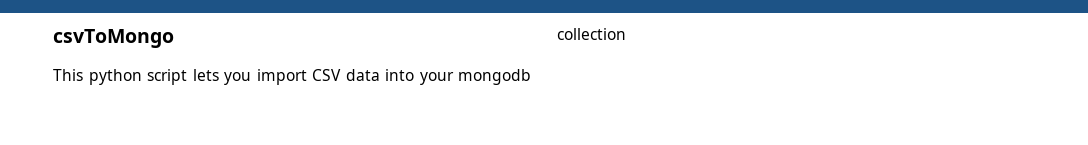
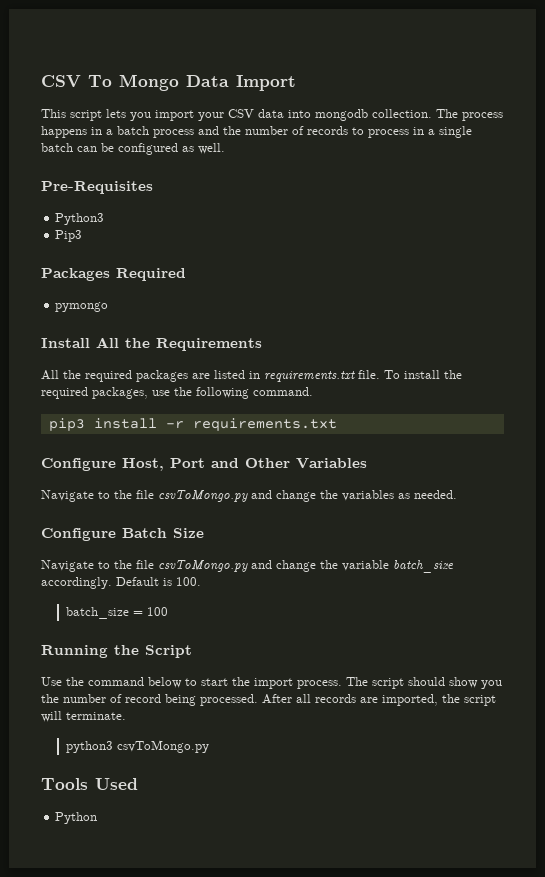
- csvToMongo
+ CSV To Mongo Data Import
- This python script lets you import CSV data into your mongodb collection
+ This script lets you import your CSV data into mongodb collection. The process happens in a batch process and the number of records to process in a single batch can be configured as well.
+ Pre-Requisites
+ Python3
+ Pip3
+ Packages Required
+ pymongo
+ Install All the Requirements
+ All the required packages are listed in requirements.txt file. To install the required packages, use the following command.
+ pip3 install -r requirements.txt
+ Configure Host, Port and Other Variables
+ Navigate to the file csvToMongo.py and change the variables as needed.
+ Configure Batch Size
+ Navigate to the file csvToMongo.py and change the variable batch_size accordingly. Default is 100.
+ batch_size = 100
+ Running the Script
+ Use the command below to start the import process. The script should show you the number of record being processed. After all records are imported, the script will terminate.
+ python3 csvToMongo.py
+ Tools Used
+ Python

